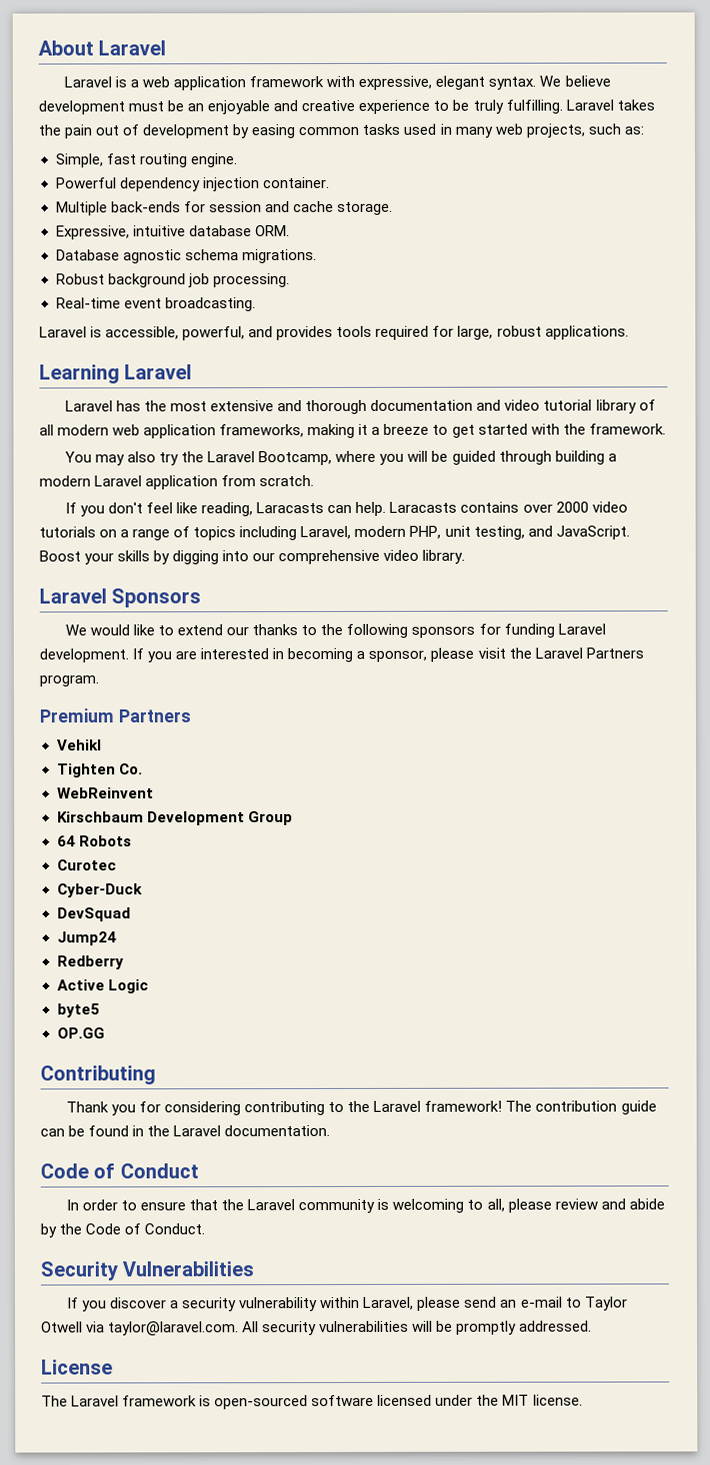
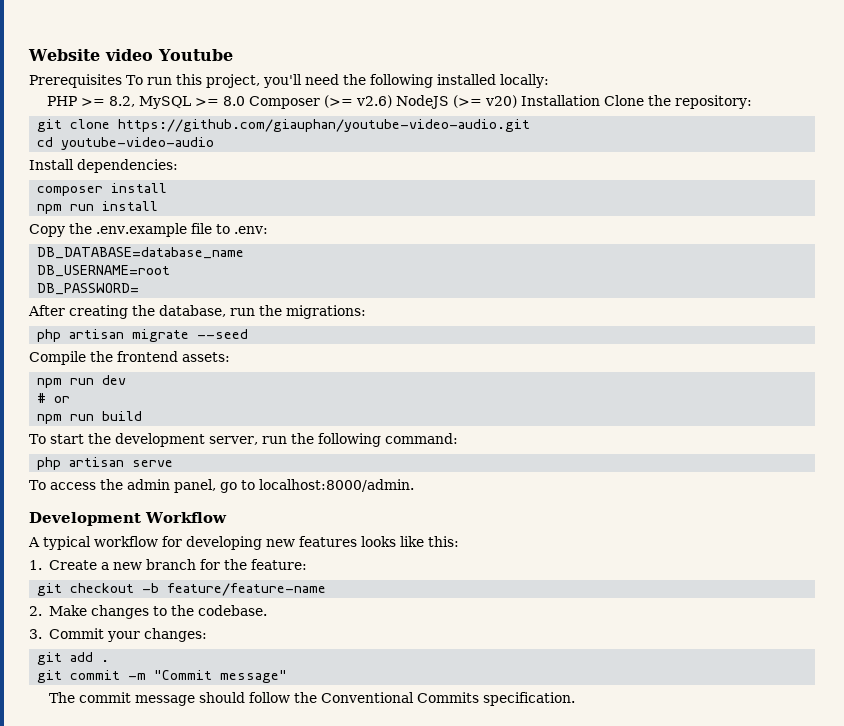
- About Laravel
- Laravel is a web application framework with expressive, elegant syntax. We believe development must be an enjoyable and creative experience to be truly fulfilling. Laravel takes the pain out of development by easing common tasks used in many web projects, such as:
- Simple, fast routing engine.
- Powerful dependency injection container.
- Multiple back-ends for session and cache storage.
- Expressive, intuitive database ORM.
- Database agnostic schema migrations.
- Robust background job processing.
- Real-time event broadcasting.
- Laravel is accessible, powerful, and provides tools required for large, robust applications.
- Learning Laravel
- Laravel has the most extensive and thorough documentation and video tutorial library of all modern web application frameworks, making it a breeze to get started with the framework.
- You may also try the Laravel Bootcamp, where you will be guided through building a modern Laravel application from scratch.
- If you don't feel like reading, Laracasts can help. Laracasts contains over 2000 video tutorials on a range of topics including Laravel, modern PHP, unit testing, and JavaScript. Boost your skills by digging into our comprehensive video library.
- Laravel Sponsors
- We would like to extend our thanks to the following sponsors for funding Laravel development. If you are interested in becoming a sponsor, please visit the Laravel Partners program.
- Premium Partners
- Vehikl
- Tighten Co.
- WebReinvent
- Kirschbaum Development Group
- 64 Robots
- Curotec
- Cyber-Duck
- DevSquad
- Jump24
- Redberry
- Active Logic
- byte5
- OP.GG
- Contributing
- Thank you for considering contributing to the Laravel framework! The contribution guide can be found in the Laravel documentation.
- Code of Conduct
- In order to ensure that the Laravel community is welcoming to all, please review and abide by the Code of Conduct.
- Security Vulnerabilities
- If you discover a security vulnerability within Laravel, please send an e-mail to Taylor Otwell via taylor@laravel.com. All security vulnerabilities will be promptly addressed.
- License
- The Laravel framework is open-sourced software licensed under the MIT license.
+ Website video Youtube
+ Prerequisites To run this project, you'll need the following installed locally:
+ PHP >= 8.2, MySQL >= 8.0 Composer (>= v2.6) NodeJS (>= v20) Installation Clone the repository:
+ git clone https://github.com/giauphan/youtube-video-audio.git
+ cd youtube-video-audio
+ Install dependencies:
+ composer install
+ npm run install
+ Copy the .env.example file to .env:
+ DB_DATABASE=database_name
+ DB_USERNAME=root
+ DB_PASSWORD=
+ After creating the database, run the migrations:
+ php artisan migrate --seed
+ Compile the frontend assets:
+ npm run dev
+ # or
+ npm run build
+ To start the development server, run the following command:
+ php artisan serve
+ To access the admin panel, go to localhost:8000/admin.
+ Development Workflow
+ A typical workflow for developing new features looks like this:
+ 1. Create a new branch for the feature:
+ git checkout -b feature/feature-name
+ 2. Make changes to the codebase.
+ 3. Commit your changes:
+ git add .
+ git commit -m "Commit message"
+ The commit message should follow the Conventional Commits specification.

